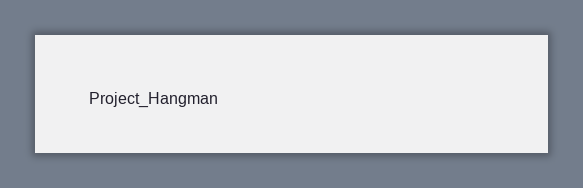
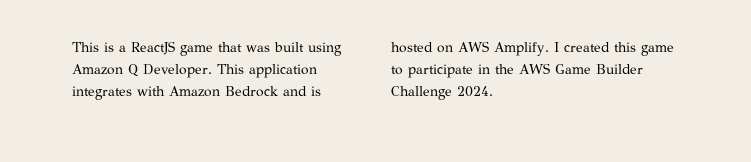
- Project_Hangman
+ This is a ReactJS game that was built using Amazon Q Developer. This application integrates with Amazon Bedrock and is hosted on AWS Amplify. I created this game to participate in the AWS Game Builder Challenge 2024.

